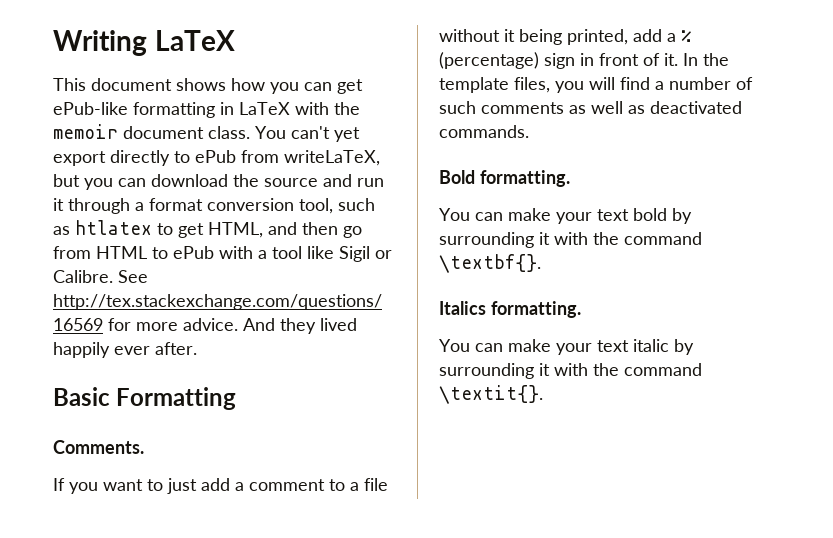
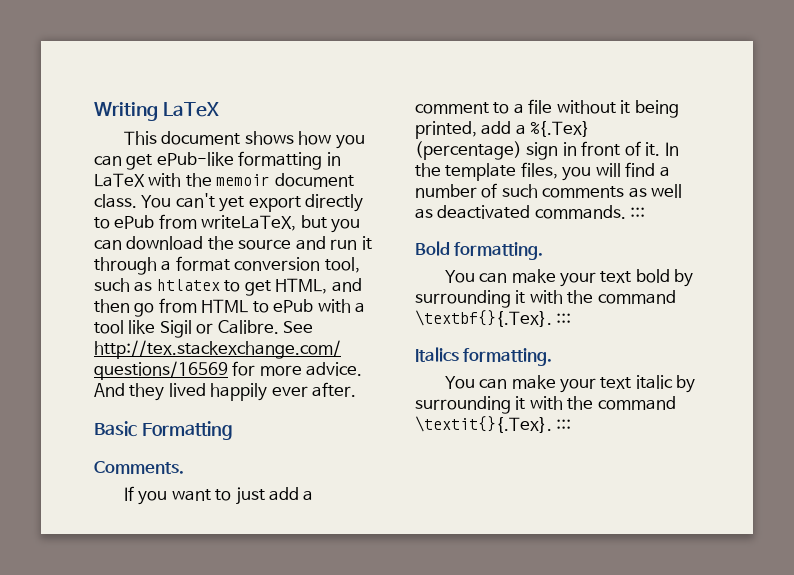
- If you want to just add a comment to a file without it being printed, add a % (percentage) sign in front of it.
+ If you want to just add a comment to a file without it being printed, add a %{.Tex} (percentage) sign in front of it.
- In the template files, you will find a number of such comments as well as deactivated commands.
+ In the template files, you will find a number of such comments as well as deactivated commands. :::
- You can make your text bold by surrounding it with the command \textbf{}.
+ You can make your text bold by surrounding it with the command \textbf{}{.Tex}. :::
- You can make your text italic by surrounding it with the command \textit{}.
+ You can make your text italic by surrounding it with the command \textit{}{.Tex}. :::

